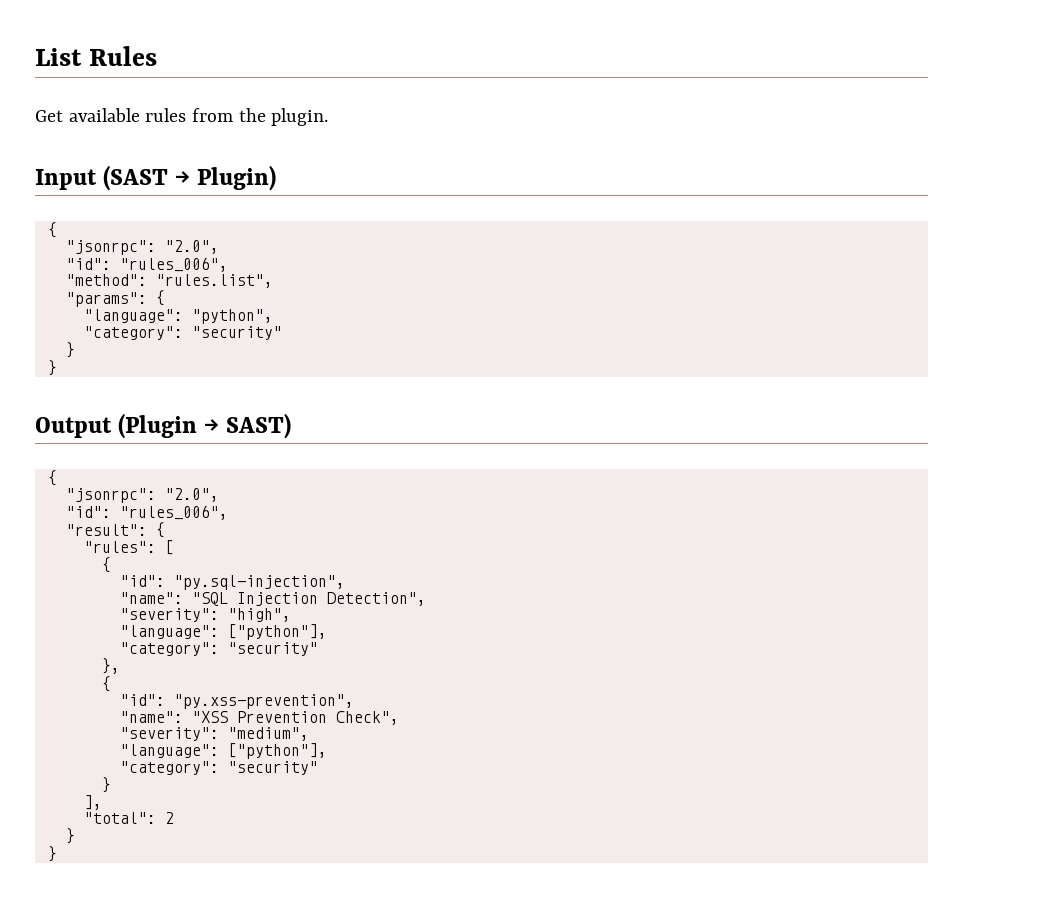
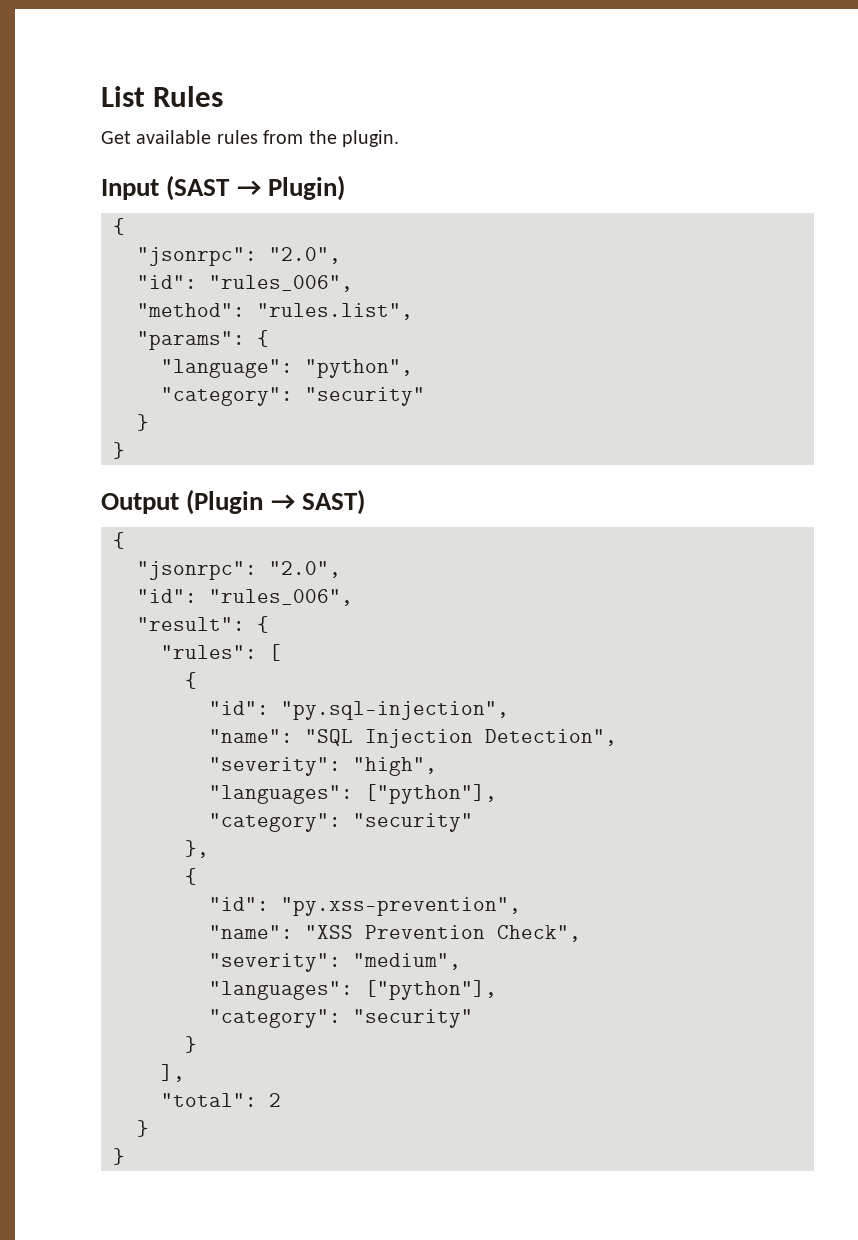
  "severity": "high",
- "language": ["python"],
+ "languages": ["python"],
  "severity": "medium",
- "language": ["python"],
+ "languages": ["python"],

